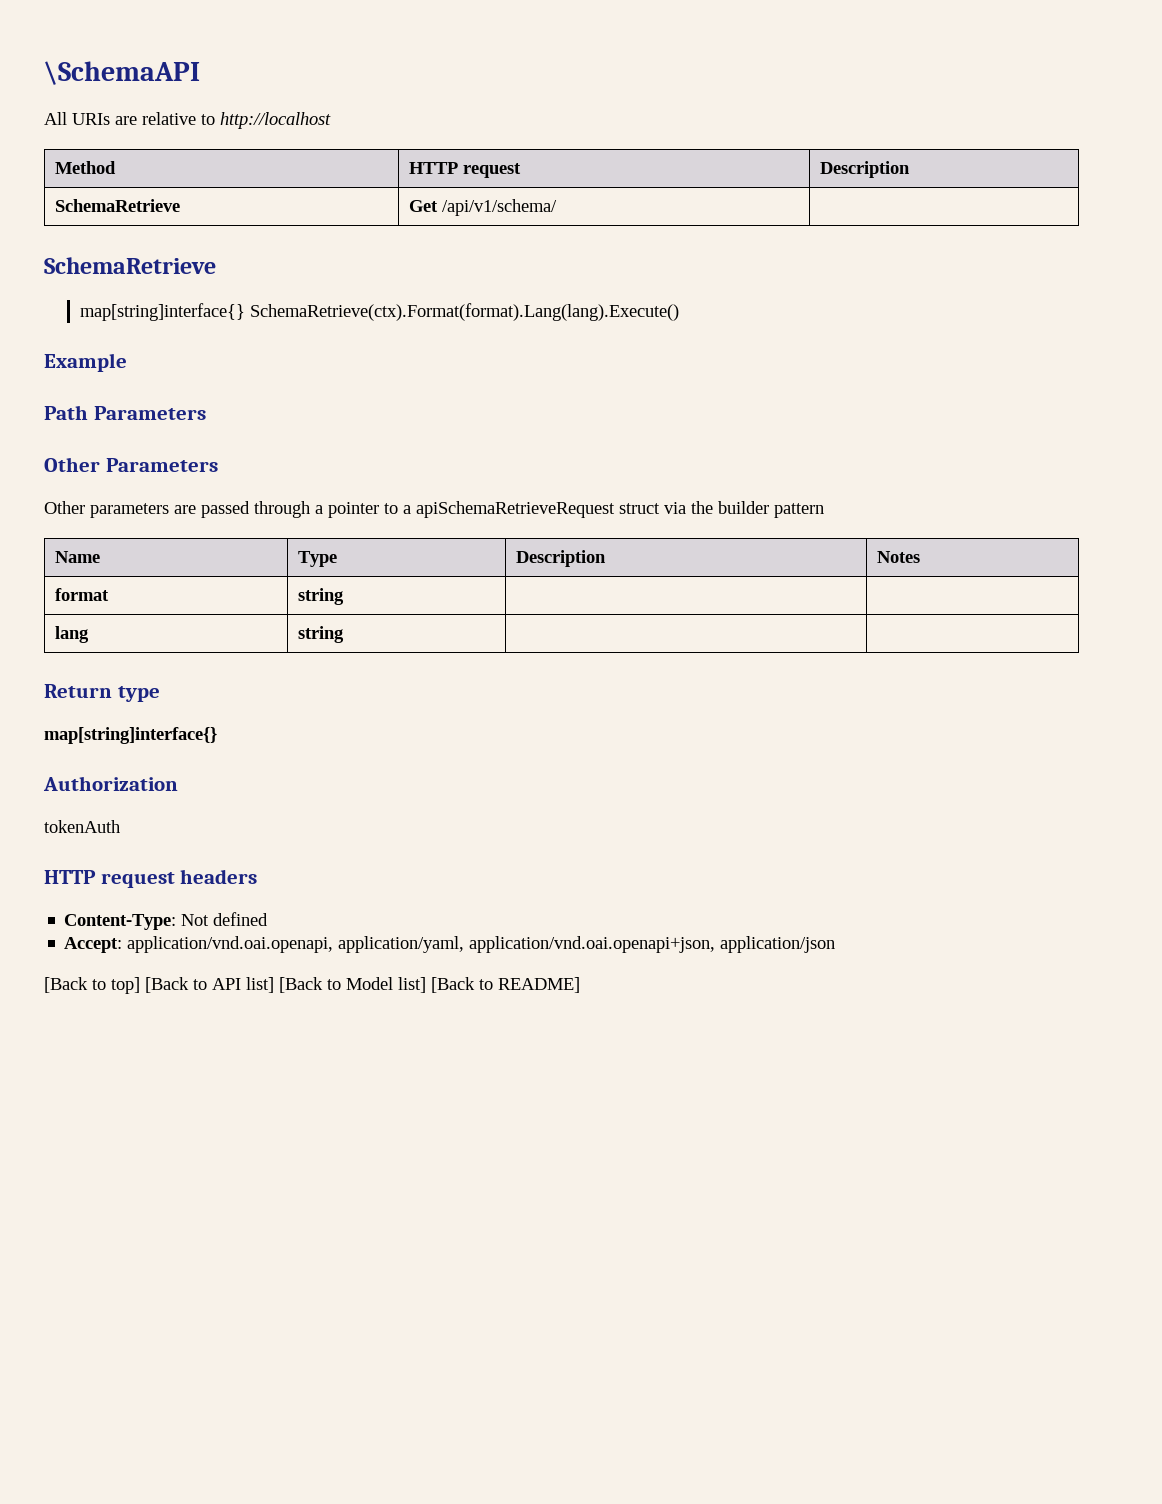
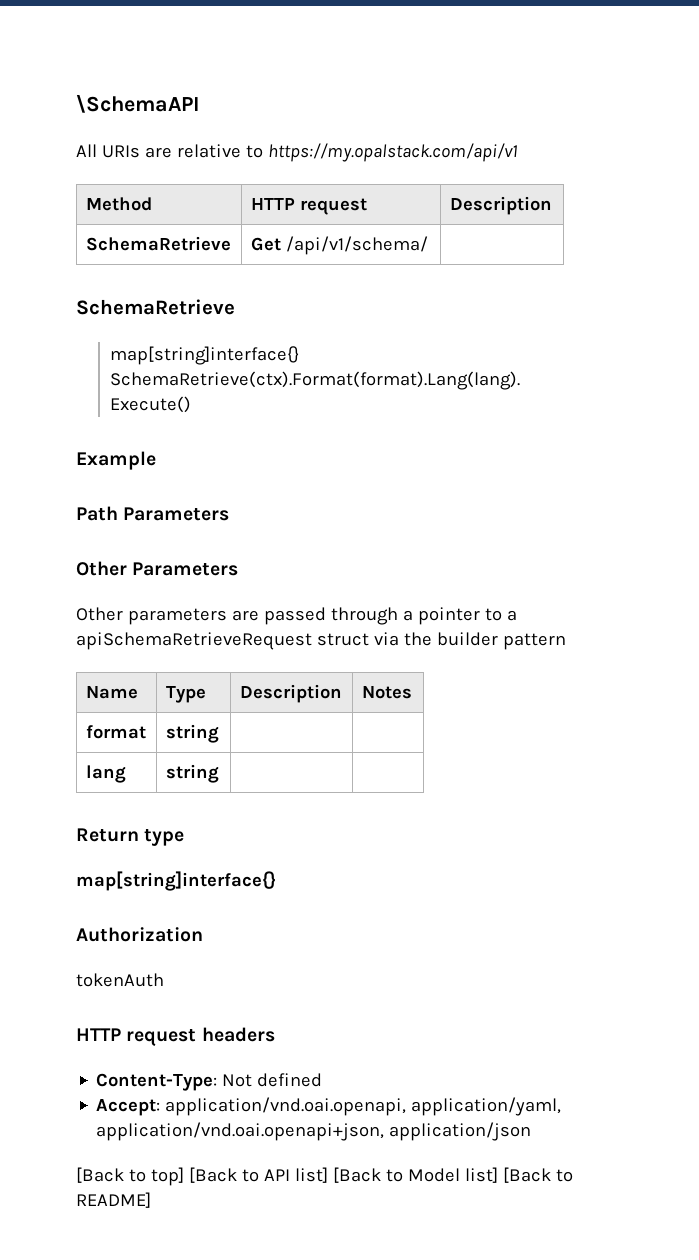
- All URIs are relative to http://localhost
+ All URIs are relative to https://my.opalstack.com/api/v1

